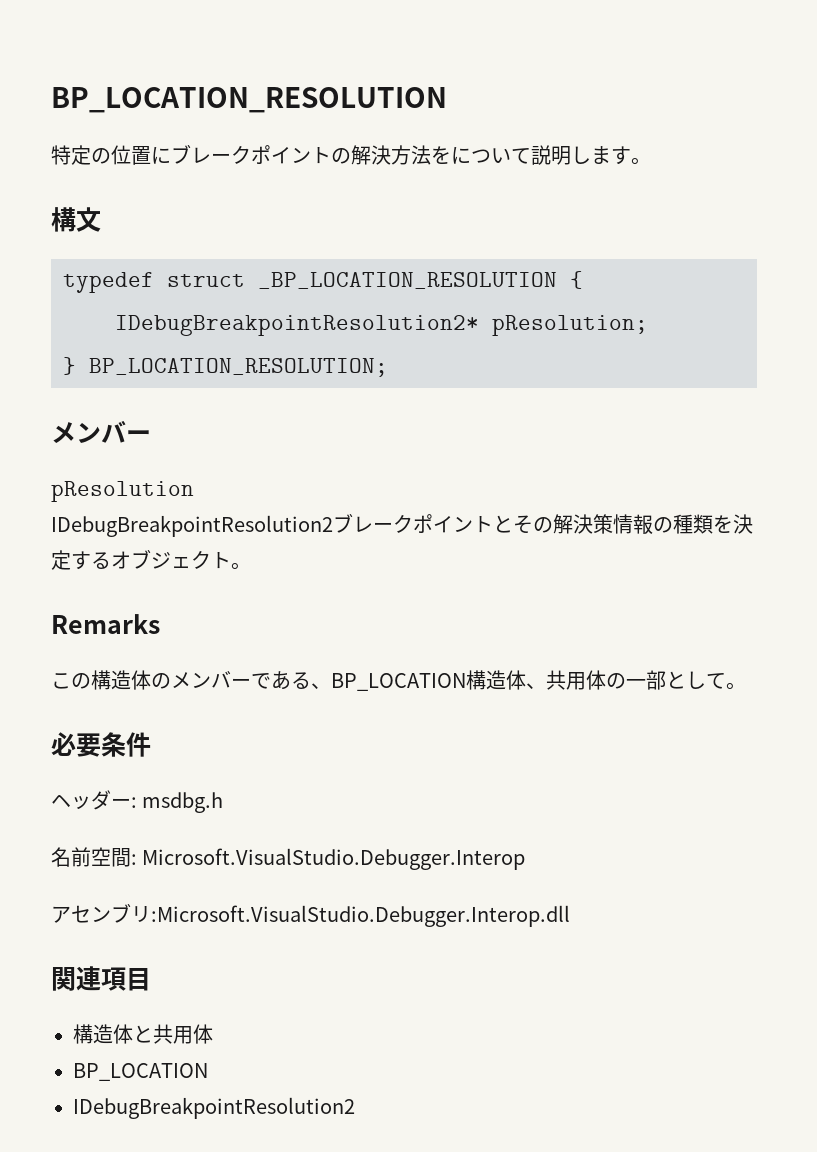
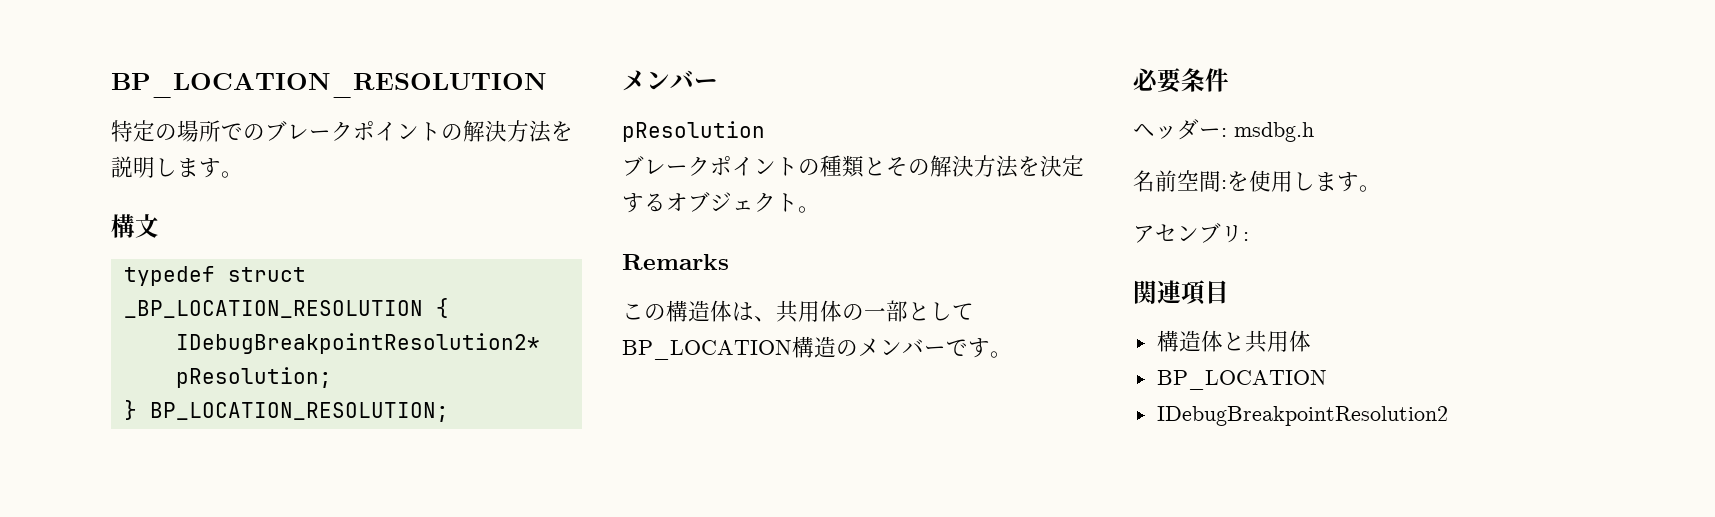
- 特定の位置にブレークポイントの解決方法をについて説明します。
+ 特定の場所でのブレークポイントの解決方法を説明します。
- IDebugBreakpointResolution2ブレークポイントとその解決策情報の種類を決定するオブジェクト。
+ ブレークポイントの種類とその解決方法を決定するオブジェクト。
- この構造体のメンバーである、BP_LOCATION構造体、共用体の一部として。
+ この構造体は、共用体の一部としてBP_LOCATION構造のメンバーです。
- 名前空間: Microsoft.VisualStudio.Debugger.Interop
+ 名前空間:を使用します。
- アセンブリ:Microsoft.VisualStudio.Debugger.Interop.dll
+ アセンブリ:

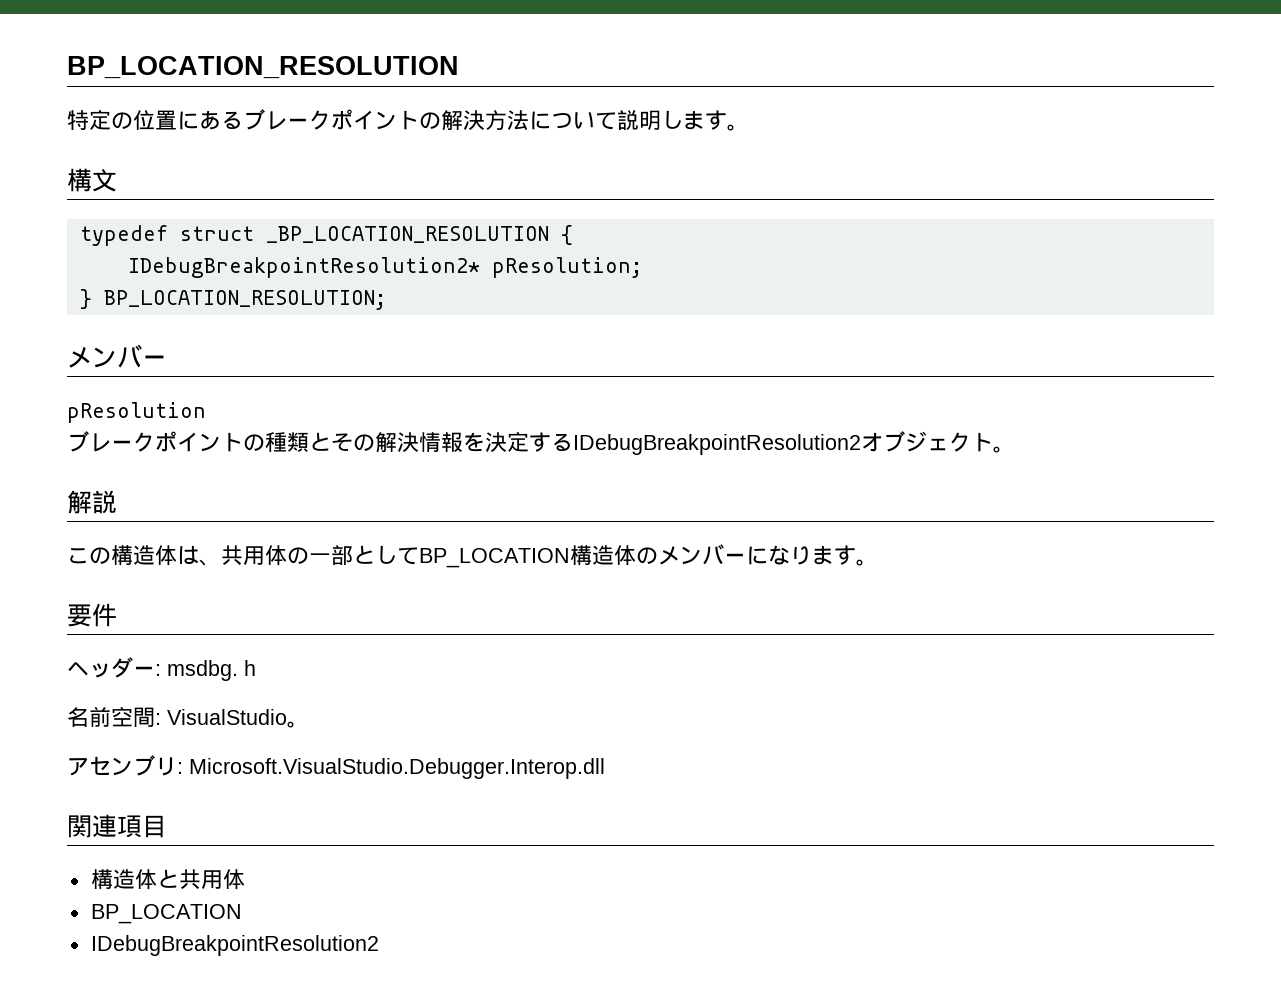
- 特定の場所でのブレークポイントの解決方法を説明します。
+ 特定の位置にあるブレークポイントの解決方法について説明します。
- ブレークポイントの種類とその解決方法を決定するオブジェクト。
+ ブレークポイントの種類とその解決情報を決定するIDebugBreakpointResolution2オブジェクト。
- Remarks
+ 解説
- この構造体は、共用体の一部としてBP_LOCATION構造のメンバーです。
- 必要条件
+ この構造体は、共用体の一部としてBP_LOCATION構造体のメンバーになります。
+ 要件
- ヘッダー: msdbg.h
+ ヘッダー: msdbg. h
- 名前空間:を使用します。
+ 名前空間: VisualStudio。
- アセンブリ:
+ アセンブリ: Microsoft.VisualStudio.Debugger.Interop.dll

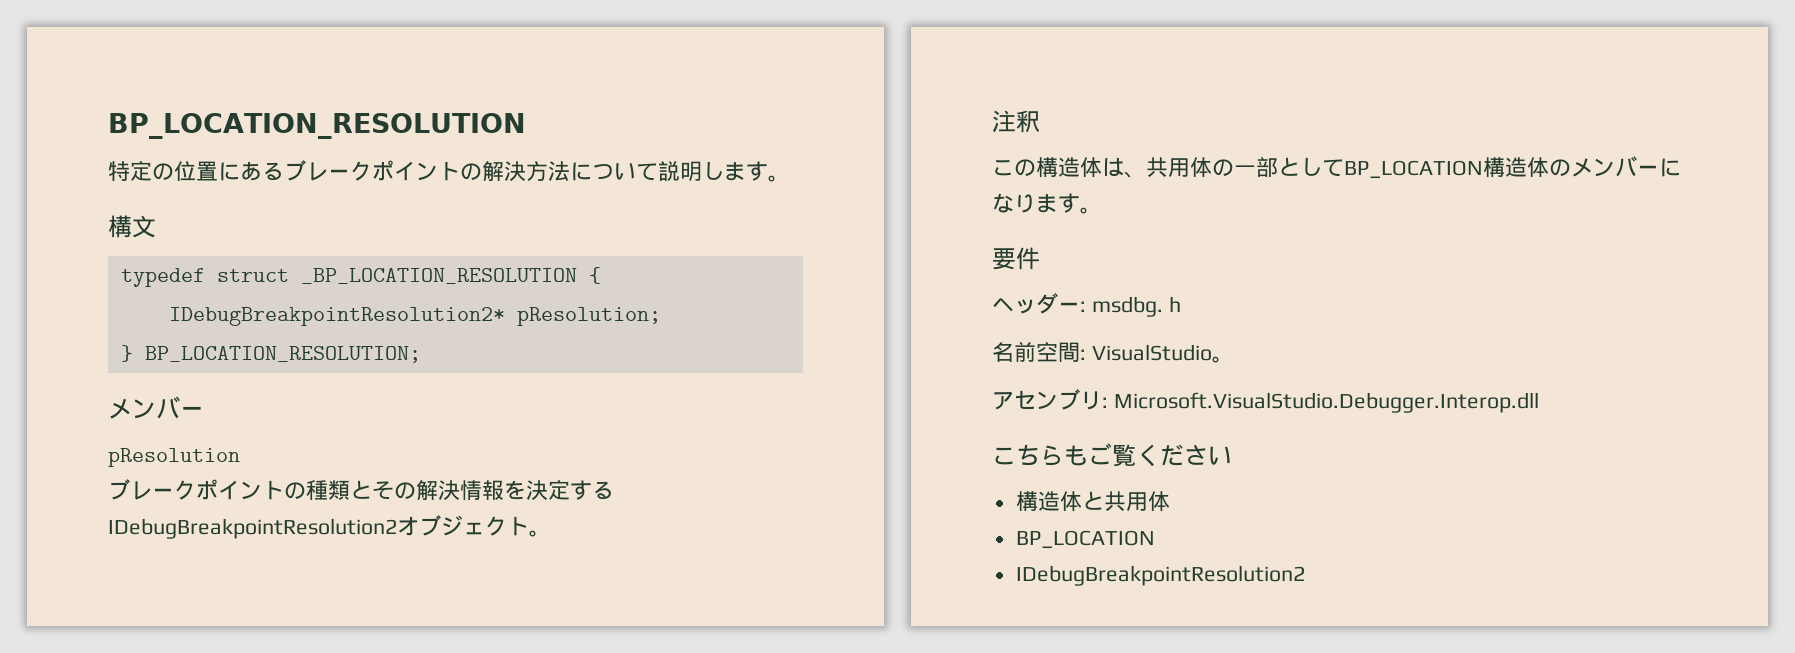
- 解説
+ 注釈
- 関連項目
+ こちらもご覧ください

